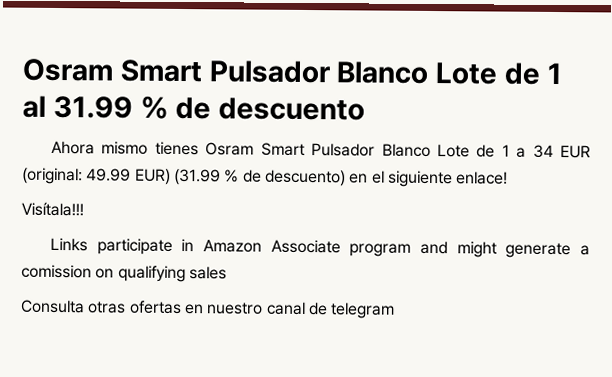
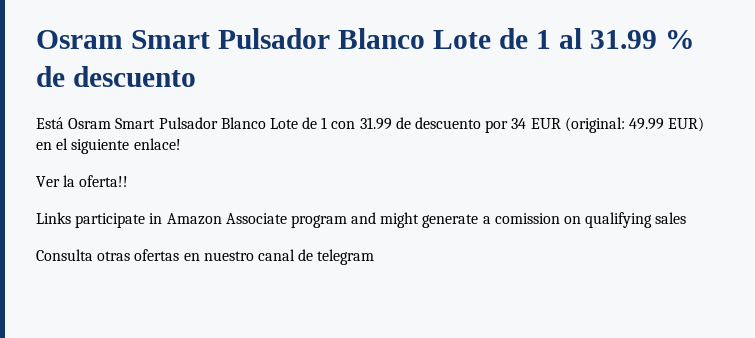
- Ahora mismo tienes Osram Smart Pulsador Blanco Lote de 1 a 34 EUR (original: 49.99 EUR) (31.99 % de descuento) en el siguiente enlace!
+ Está Osram Smart Pulsador Blanco Lote de 1 con 31.99 de descuento por 34 EUR (original: 49.99 EUR) en el siguiente enlace!
- Visítala!!!
+ Ver la oferta!!

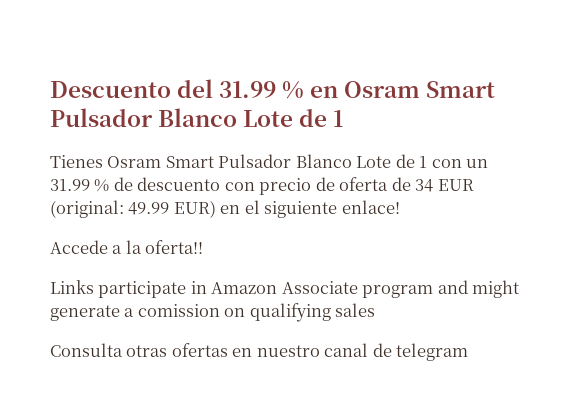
- Osram Smart Pulsador Blanco Lote de 1 al 31.99 % de descuento
- Está Osram Smart Pulsador Blanco Lote de 1 con 31.99 de descuento por 34 EUR (original: 49.99 EUR) en el siguiente enlace!
+ Descuento del 31.99 % en Osram Smart Pulsador Blanco Lote de 1
+ Tienes Osram Smart Pulsador Blanco Lote de 1 con un 31.99 % de descuento con precio de oferta de 34 EUR (original: 49.99 EUR) en el siguiente enlace!
- Ver la oferta!!
+ Accede a la oferta!!

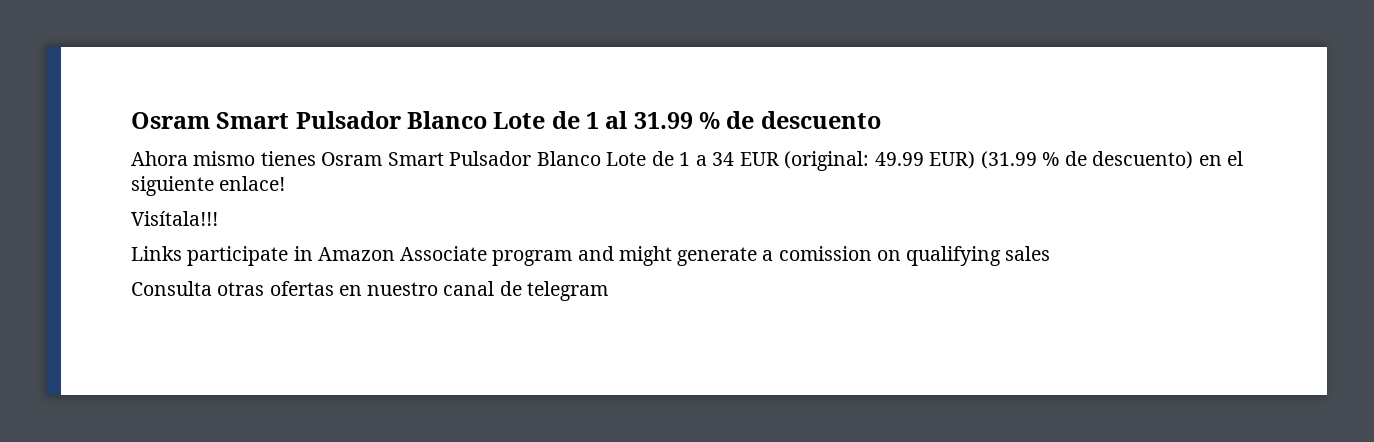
- Descuento del 31.99 % en Osram Smart Pulsador Blanco Lote de 1
- Tienes Osram Smart Pulsador Blanco Lote de 1 con un 31.99 % de descuento con precio de oferta de 34 EUR (original: 49.99 EUR) en el siguiente enlace!
+ Osram Smart Pulsador Blanco Lote de 1 al 31.99 % de descuento
+ Ahora mismo tienes Osram Smart Pulsador Blanco Lote de 1 a 34 EUR (original: 49.99 EUR) (31.99 % de descuento) en el siguiente enlace!
- Accede a la oferta!!
+ Visítala!!!

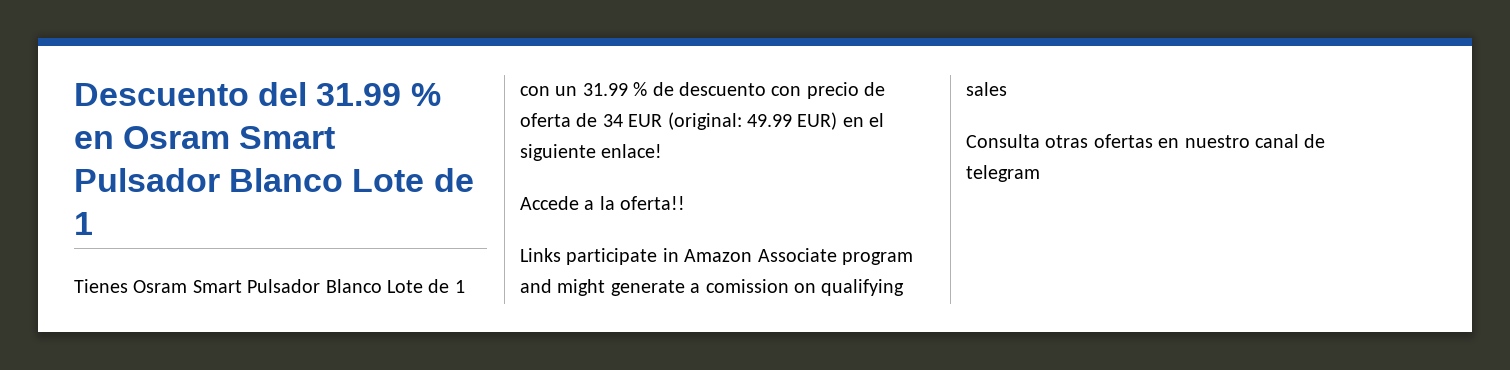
- Osram Smart Pulsador Blanco Lote de 1 al 31.99 % de descuento
- Ahora mismo tienes Osram Smart Pulsador Blanco Lote de 1 a 34 EUR (original: 49.99 EUR) (31.99 % de descuento) en el siguiente enlace!
+ Descuento del 31.99 % en Osram Smart Pulsador Blanco Lote de 1
+ Tienes Osram Smart Pulsador Blanco Lote de 1 con un 31.99 % de descuento con precio de oferta de 34 EUR (original: 49.99 EUR) en el siguiente enlace!
- Visítala!!!
+ Accede a la oferta!!

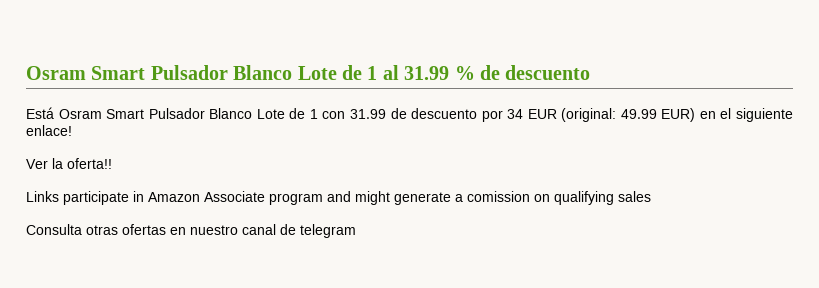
- Descuento del 31.99 % en Osram Smart Pulsador Blanco Lote de 1
- Tienes Osram Smart Pulsador Blanco Lote de 1 con un 31.99 % de descuento con precio de oferta de 34 EUR (original: 49.99 EUR) en el siguiente enlace!
+ Osram Smart Pulsador Blanco Lote de 1 al 31.99 % de descuento
+ Está Osram Smart Pulsador Blanco Lote de 1 con 31.99 de descuento por 34 EUR (original: 49.99 EUR) en el siguiente enlace!
- Accede a la oferta!!
+ Ver la oferta!!

